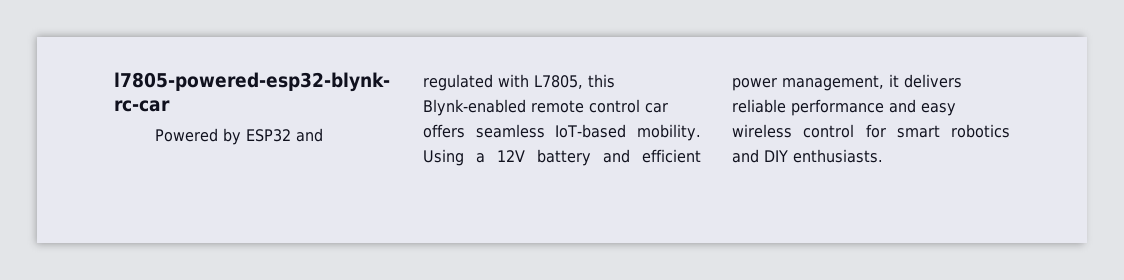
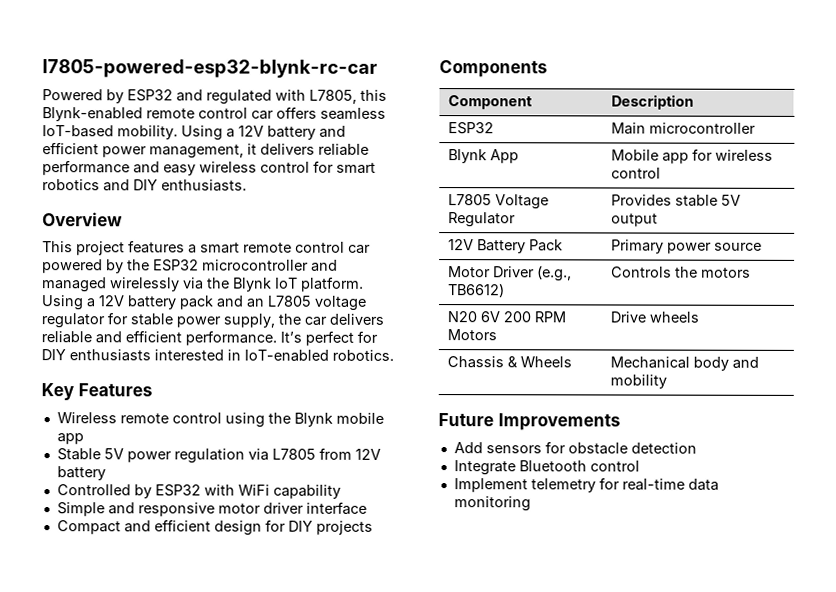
+ Overview
+ This project features a smart remote control car powered by the ESP32 microcontroller and managed wirelessly via the Blynk IoT platform. Using a 12V battery pack and an L7805 voltage regulator for stable power supply, the car delivers reliable and efficient performance. It’s perfect for DIY enthusiasts interested in IoT-enabled robotics.
+ Key Features
+ Wireless remote control using the Blynk mobile app
+ Stable 5V power regulation via L7805 from 12V battery
+ Controlled by ESP32 with WiFi capability
+ Simple and responsive motor driver interface
+ Compact and efficient design for DIY projects
+ Components
+ Component | Description
+ ESP32 | Main microcontroller
+ Blynk App | Mobile app for wireless control
+ L7805 Voltage Regulator | Provides stable 5V output
+ 12V Battery Pack | Primary power source
+ Motor Driver (e.g., TB6612) | Controls the motors
+ N20 6V 200 RPM Motors | Drive wheels
+ Chassis & Wheels | Mechanical body and mobility
+ Future Improvements
+ Add sensors for obstacle detection
+ Integrate Bluetooth control
+ Implement telemetry for real-time data monitoring

